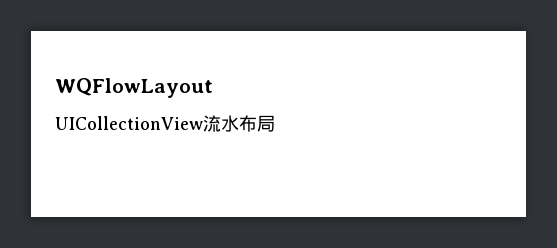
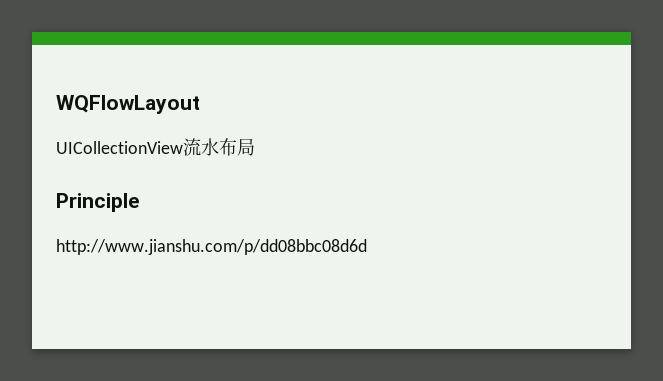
+ Principle
+ http://www.jianshu.com/p/dd08bbc08d6d

